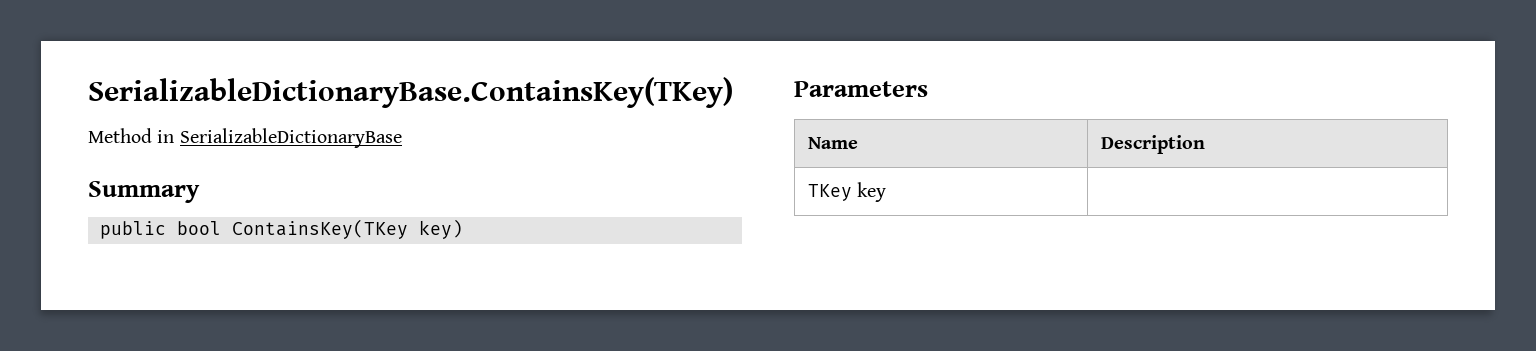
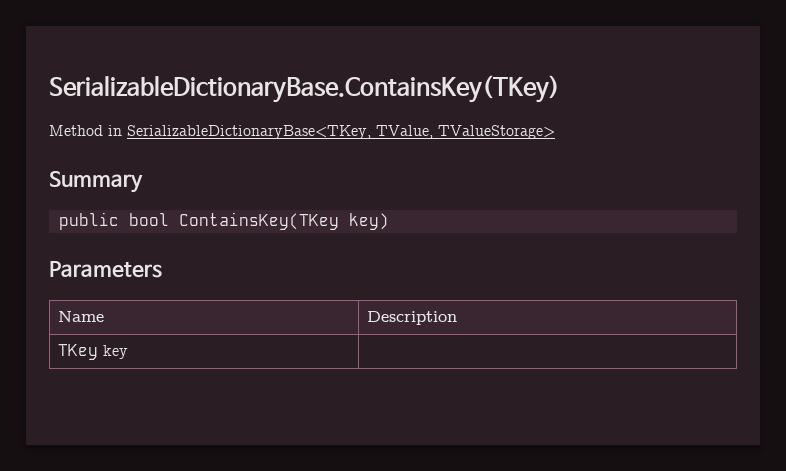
- Method in SerializableDictionaryBase
+ Method in SerializableDictionaryBase<TKey, TValue, TValueStorage>

